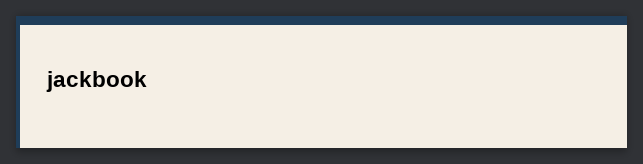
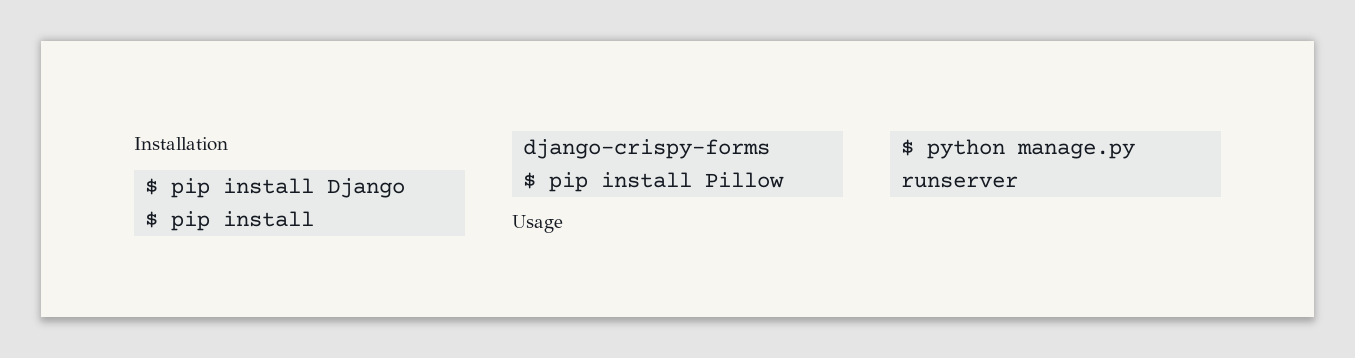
- jackbook
+ Installation
+ $ pip install Django
+ $ pip install django-crispy-forms
+ $ pip install Pillow
+ Usage
+ $ python manage.py runserver

